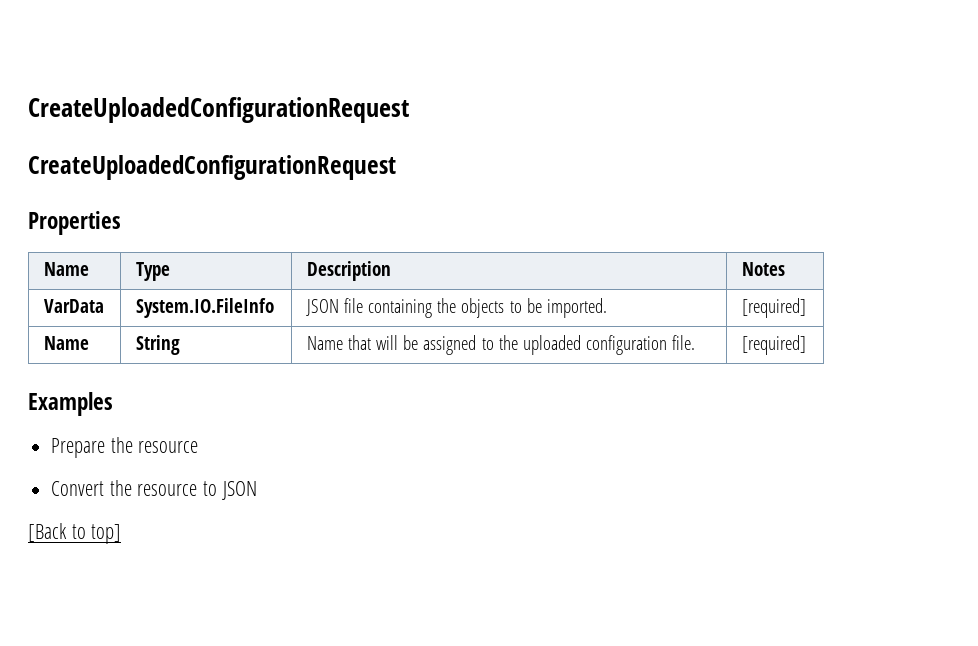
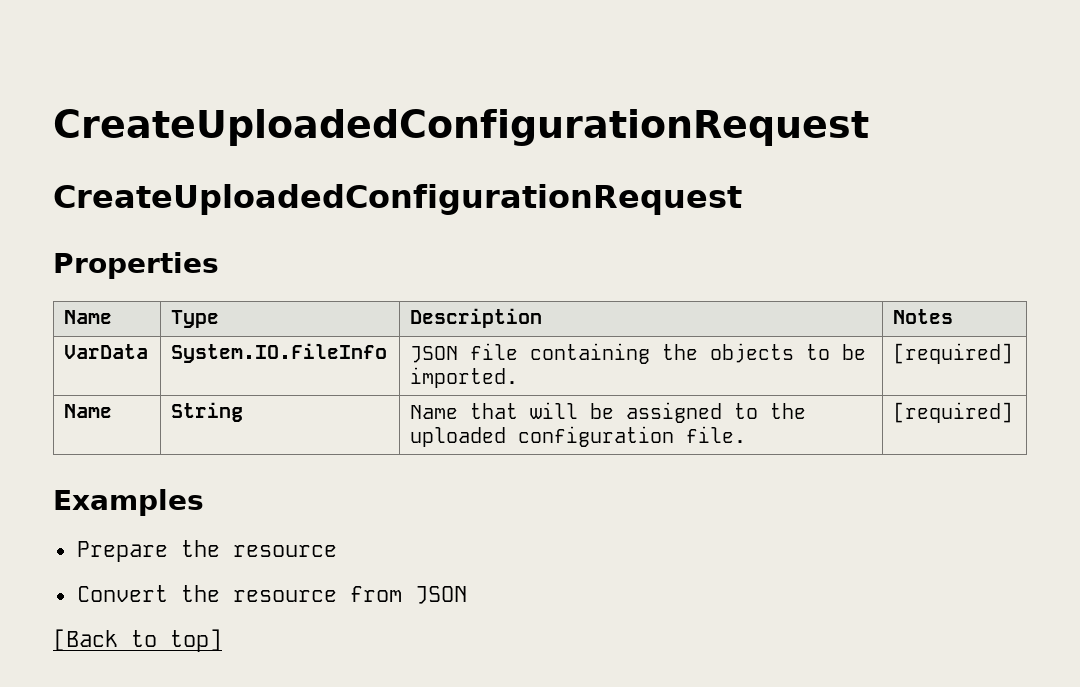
- Convert the resource to JSON
+ Convert the resource from JSON

